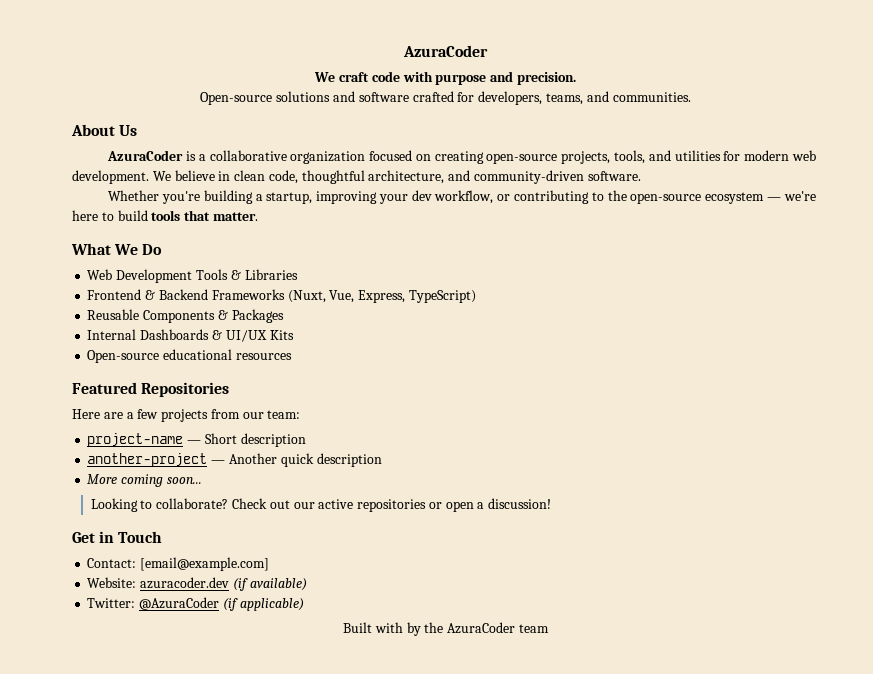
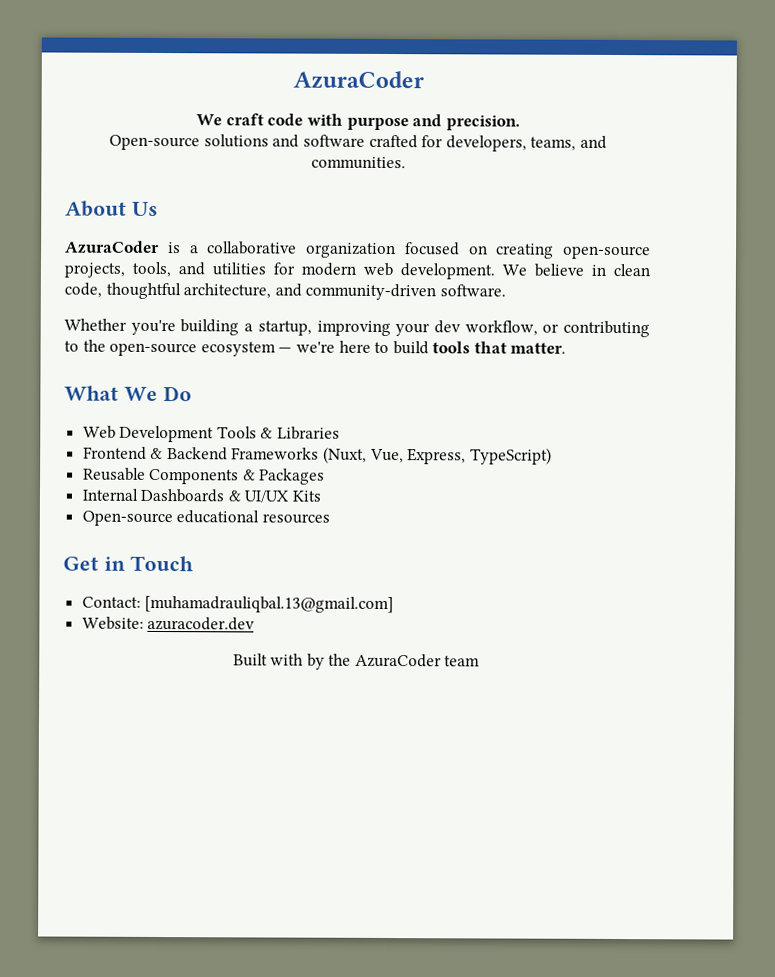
- Featured Repositories
- Here are a few projects from our team:
- project-name — Short description
- another-project — Another quick description
- More coming soon...
- Looking to collaborate? Check out our active repositories or open a discussion!
- Contact: [email@example.com]
+ Contact: [muhamadrauliqbal.13@gmail.com]
- Website: azuracoder.dev (if available)
- Twitter: @AzuraCoder (if applicable)
+ Website: azuracoder.dev

